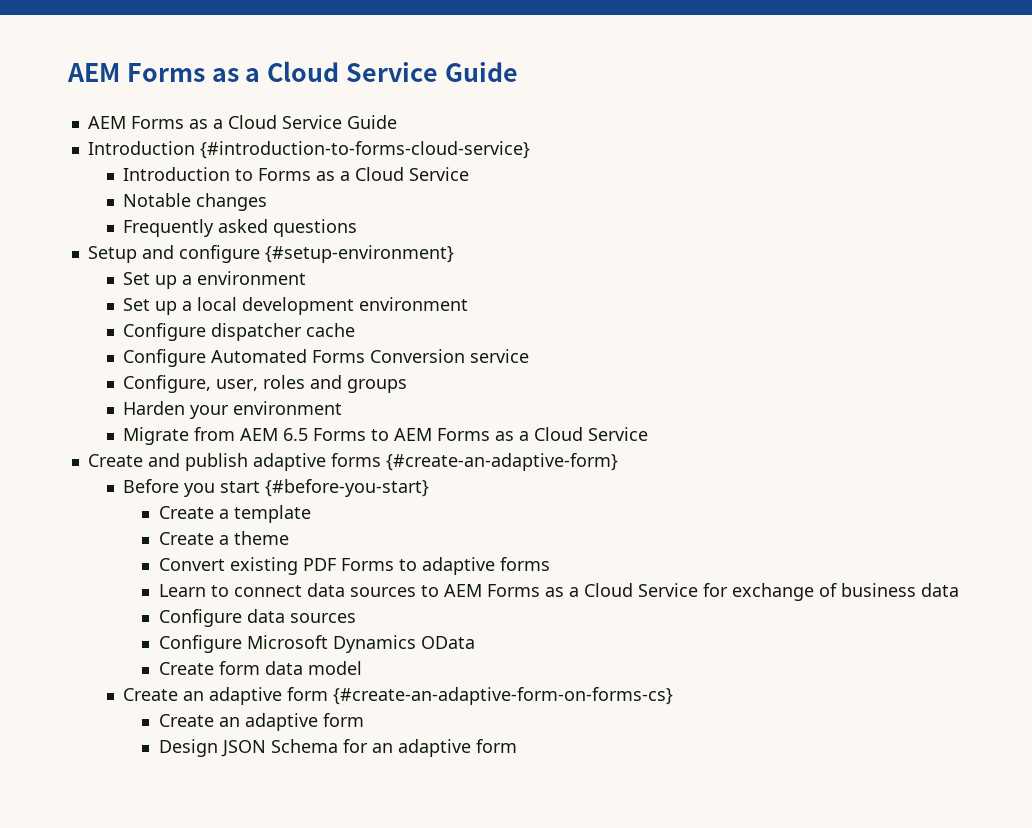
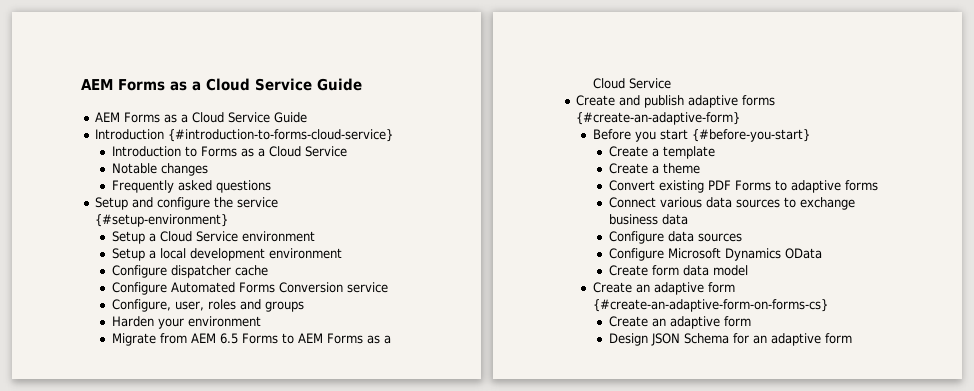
- Setup and configure {#setup-environment}
+ Setup and configure the service {#setup-environment}
- Set up a environment
- Set up a local development environment
+ Setup a Cloud Service environment
+ Setup a local development environment
- Learn to connect data sources to AEM Forms as a Cloud Service for exchange of business data
+ Connect various data sources to exchange business data

